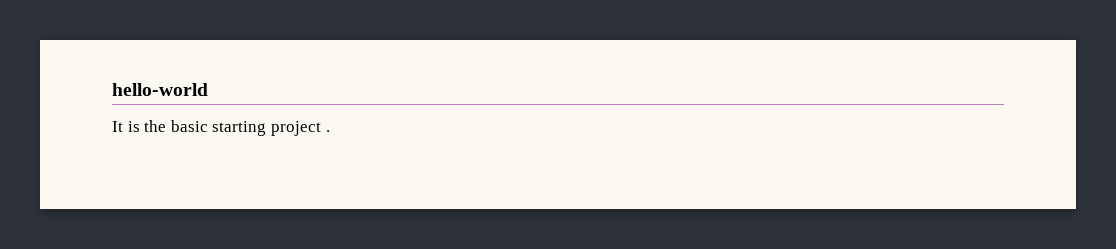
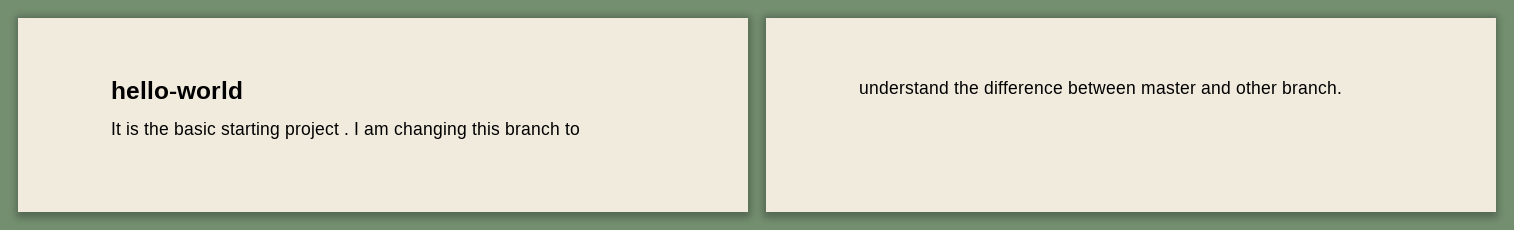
+ I am changing this branch to understand the difference between master and other branch.

